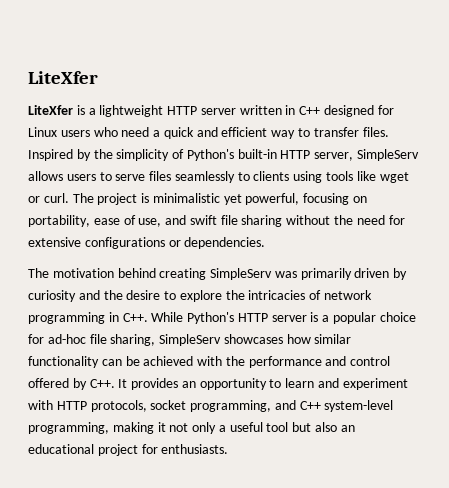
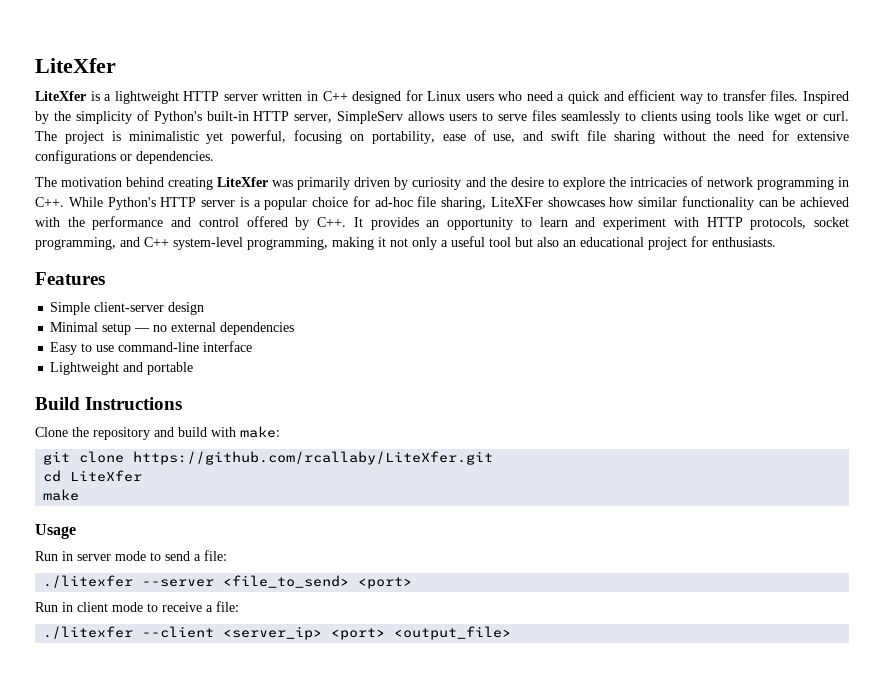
- The motivation behind creating SimpleServ was primarily driven by curiosity and the desire to explore the intricacies of network programming in C++. While Python's HTTP server is a popular choice for ad-hoc file sharing, SimpleServ showcases how similar functionality can be achieved with the performance and control offered by C++. It provides an opportunity to learn and experiment with HTTP protocols, socket programming, and C++ system-level programming, making it not only a useful tool but also an educational project for enthusiasts.
+ The motivation behind creating LiteXfer was primarily driven by curiosity and the desire to explore the intricacies of network programming in C++. While Python's HTTP server is a popular choice for ad-hoc file sharing, LiteXFer showcases how similar functionality can be achieved with the performance and control offered by C++. It provides an opportunity to learn and experiment with HTTP protocols, socket programming, and C++ system-level programming, making it not only a useful tool but also an educational project for enthusiasts.
+ Features
+ Simple client-server design
+ Minimal setup — no external dependencies
+ Easy to use command-line interface
+ Lightweight and portable
+ Build Instructions
+ Clone the repository and build with make:
+ git clone https://github.com/rcallaby/LiteXfer.git
+ cd LiteXfer
+ make
+ Usage
+ Run in server mode to send a file:
+ ./litexfer --server <file_to_send> <port>
+ Run in client mode to receive a file:
+ ./litexfer --client <server_ip> <port> <output_file>

